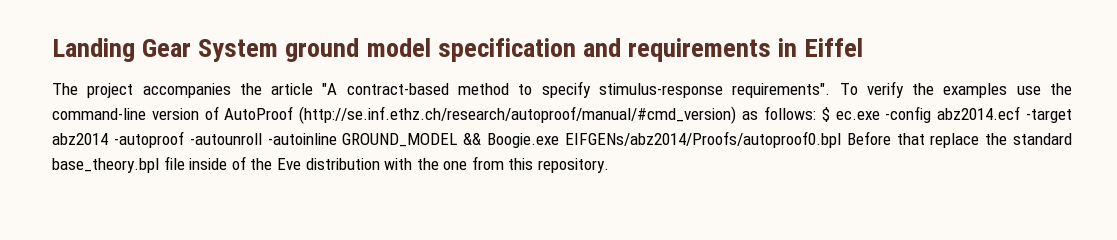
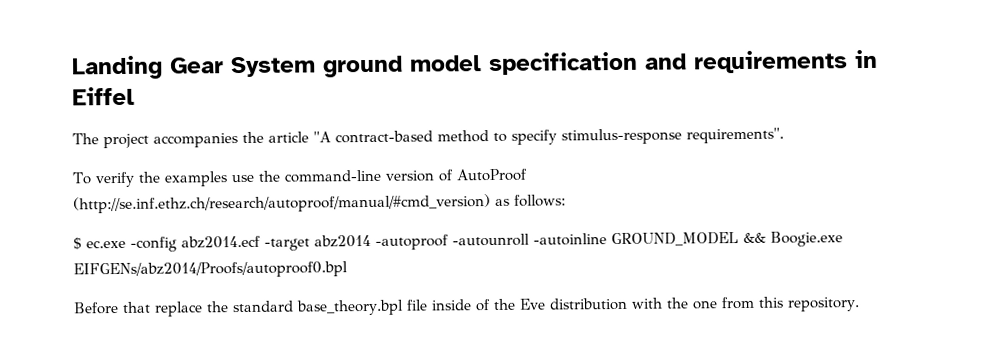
- The project accompanies the article "A contract-based method to specify stimulus-response requirements". To verify the examples use the command-line version of AutoProof (http://se.inf.ethz.ch/research/autoproof/manual/#cmd_version) as follows: $ ec.exe -config abz2014.ecf -target abz2014 -autoproof -autounroll -autoinline GROUND_MODEL && Boogie.exe EIFGENs/abz2014/Proofs/autoproof0.bpl Before that replace the standard base_theory.bpl file inside of the Eve distribution with the one from this repository.
+ The project accompanies the article "A contract-based method to specify stimulus-response requirements".
+ To verify the examples use the command-line version of AutoProof (http://se.inf.ethz.ch/research/autoproof/manual/#cmd_version) as follows:
+ $ ec.exe -config abz2014.ecf -target abz2014 -autoproof -autounroll -autoinline GROUND_MODEL && Boogie.exe EIFGENs/abz2014/Proofs/autoproof0.bpl
+ Before that replace the standard base_theory.bpl file inside of the Eve distribution with the one from this repository.

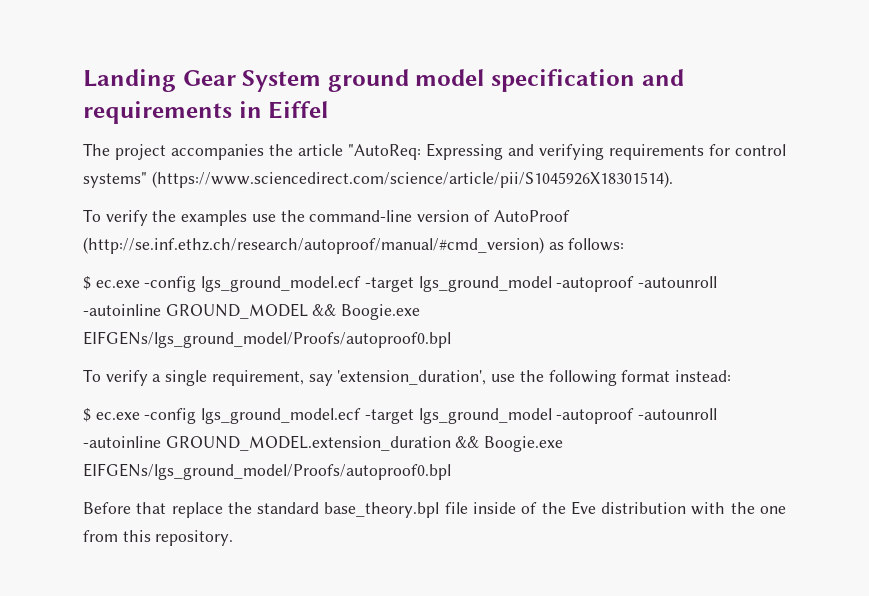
- The project accompanies the article "A contract-based method to specify stimulus-response requirements".
+ The project accompanies the article "AutoReq: Expressing and verifying requirements for control systems" (https://www.sciencedirect.com/science/article/pii/S1045926X18301514).
- $ ec.exe -config abz2014.ecf -target abz2014 -autoproof -autounroll -autoinline GROUND_MODEL && Boogie.exe EIFGENs/abz2014/Proofs/autoproof0.bpl
+ $ ec.exe -config lgs_ground_model.ecf -target lgs_ground_model -autoproof -autounroll -autoinline GROUND_MODEL && Boogie.exe EIFGENs/lgs_ground_model/Proofs/autoproof0.bpl
+ To verify a single requirement, say 'extension_duration', use the following format instead:
+ $ ec.exe -config lgs_ground_model.ecf -target lgs_ground_model -autoproof -autounroll -autoinline GROUND_MODEL.extension_duration && Boogie.exe EIFGENs/lgs_ground_model/Proofs/autoproof0.bpl

